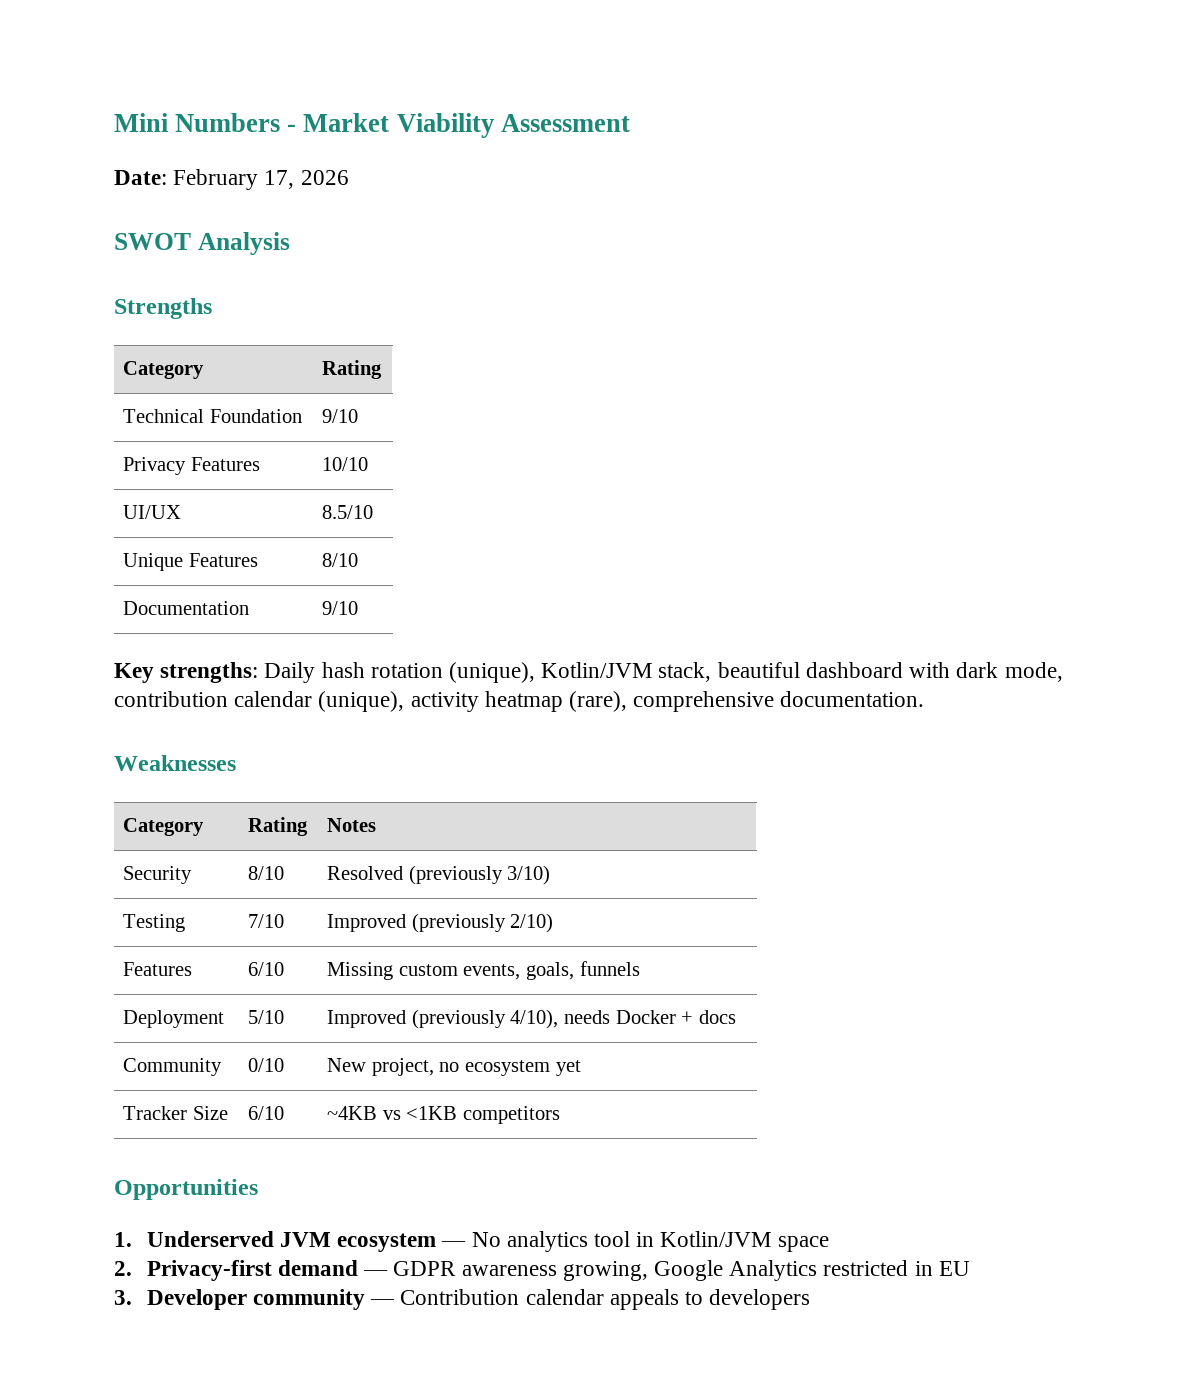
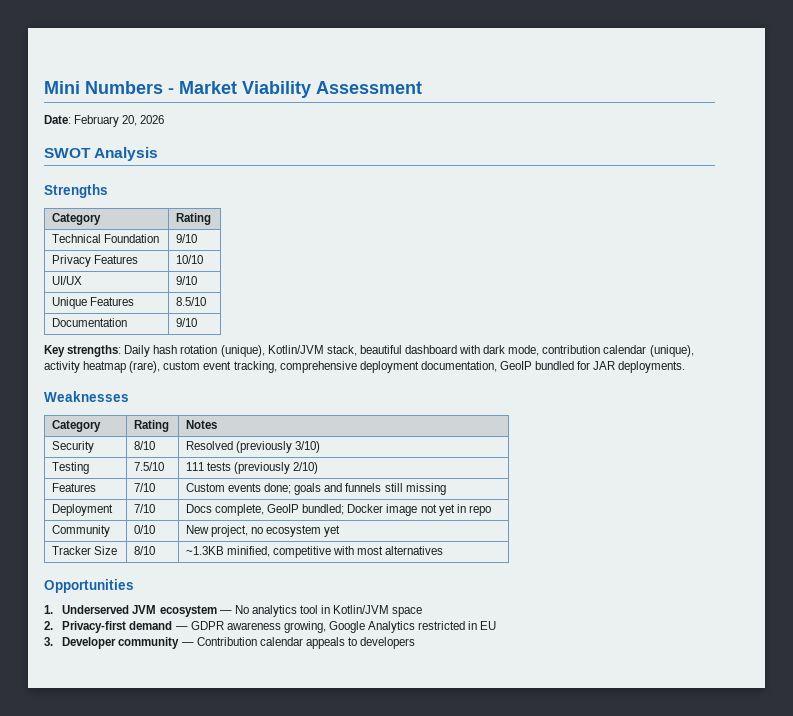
- Date: February 17, 2026
+ Date: February 20, 2026
- UI/UX | 8.5/10
+ UI/UX | 9/10
- Unique Features | 8/10
+ Unique Features | 8.5/10
- Key strengths: Daily hash rotation (unique), Kotlin/JVM stack, beautiful dashboard with dark mode, contribution calendar (unique), activity heatmap (rare), comprehensive documentation.
+ Key strengths: Daily hash rotation (unique), Kotlin/JVM stack, beautiful dashboard with dark mode, contribution calendar (unique), activity heatmap (rare), custom event tracking, comprehensive deployment documentation, GeoIP bundled for JAR deployments.
- Testing | 7/10 | Improved (previously 2/10)
+ Testing | 7.5/10 | 111 tests (previously 2/10)
- Features | 6/10 | Missing custom events, goals, funnels
+ Features | 7/10 | Custom events done; goals and funnels still missing
- Deployment | 5/10 | Improved (previously 4/10), needs Docker + docs
+ Deployment | 7/10 | Docs complete, GeoIP bundled; Docker image not yet in repo
- Tracker Size | 6/10 | ~4KB vs <1KB competitors
+ Tracker Size | 8/10 | ~1.3KB minified, competitive with most alternatives

